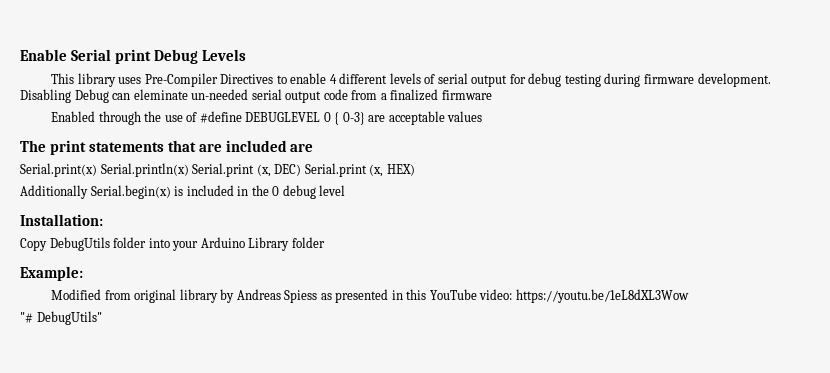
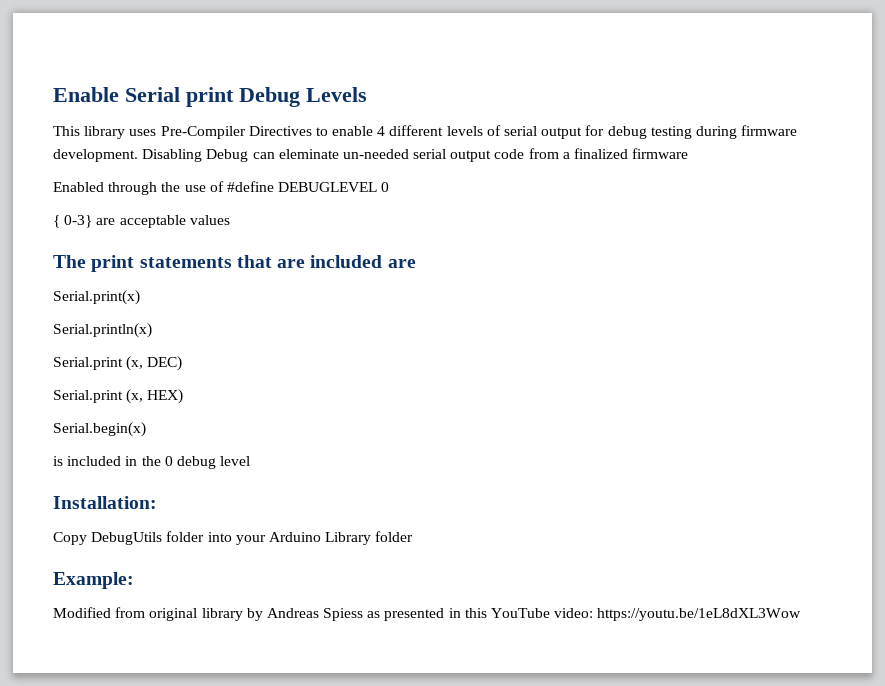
- Enabled through the use of #define DEBUGLEVEL 0 { 0-3} are acceptable values
+ Enabled through the use of #define DEBUGLEVEL 0
+ { 0-3} are acceptable values
- Serial.print(x) Serial.println(x) Serial.print (x, DEC) Serial.print (x, HEX)
+ Serial.print(x)
+ Serial.println(x)
+ Serial.print (x, DEC)
+ Serial.print (x, HEX)
- Additionally Serial.begin(x) is included in the 0 debug level
+ Serial.begin(x)
+ is included in the 0 debug level
- "# DebugUtils"

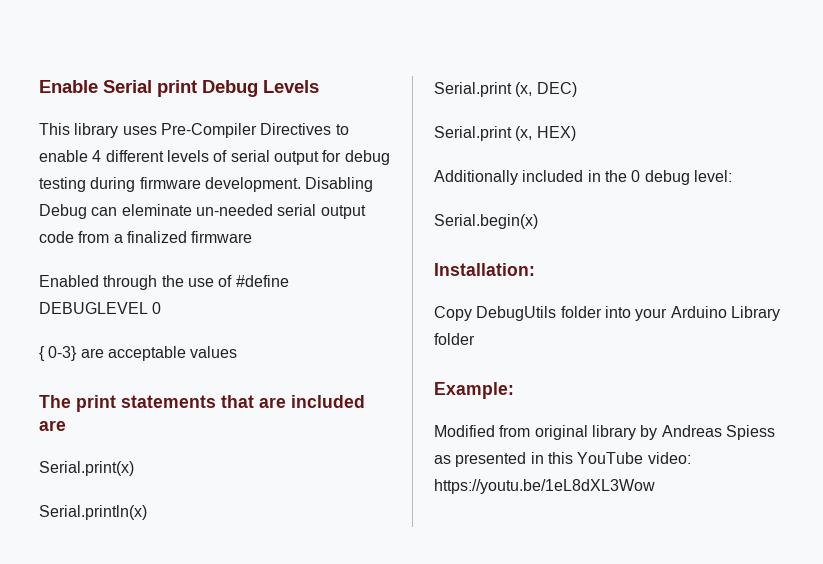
+ Additionally included in the 0 debug level:
  Serial.begin(x)
- is included in the 0 debug level

